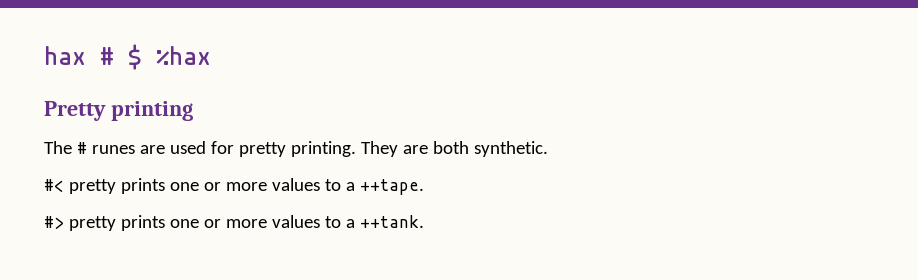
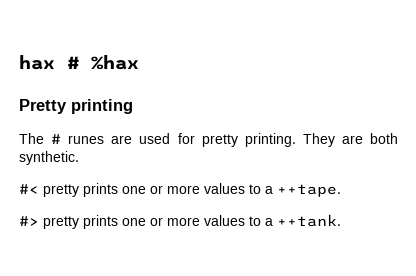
- hax # $ %hax
+ hax # %hax

